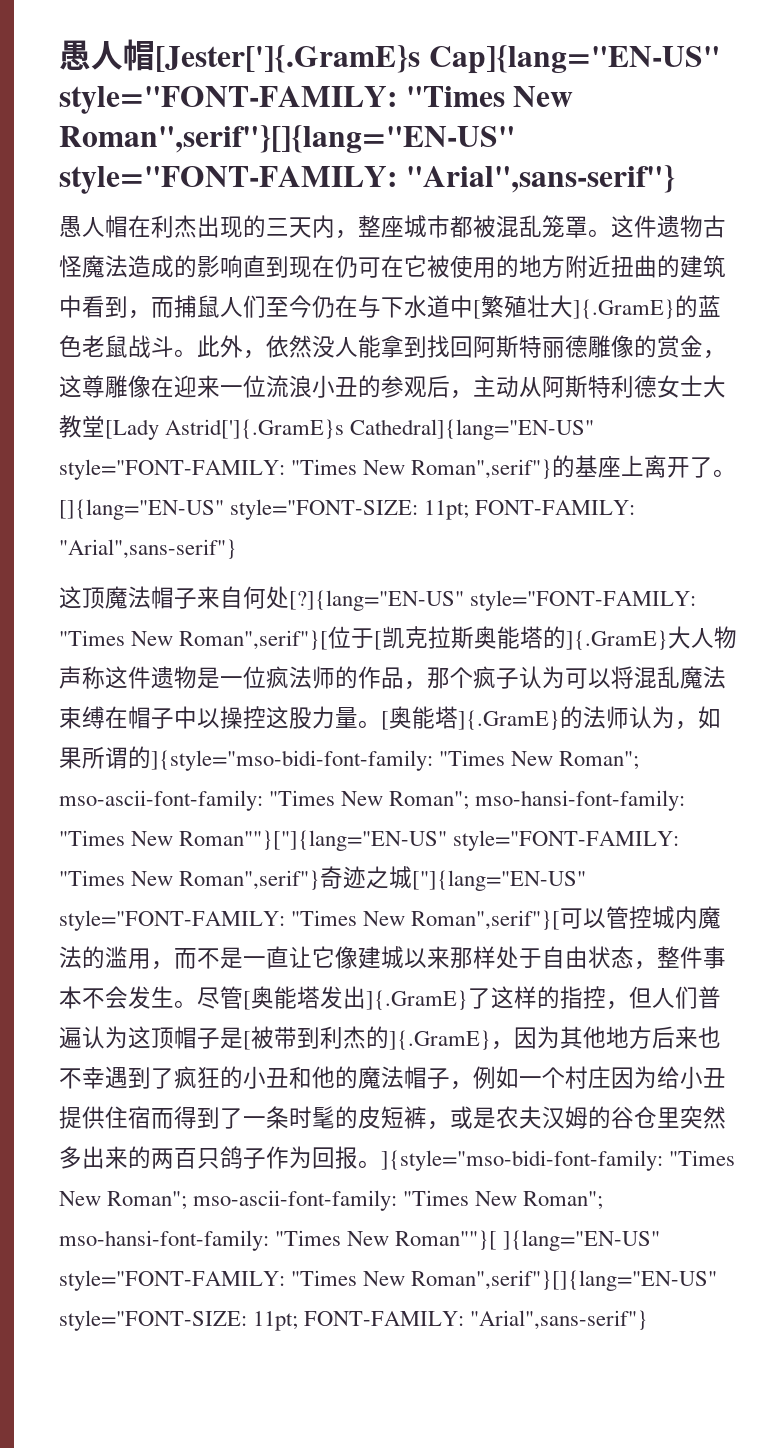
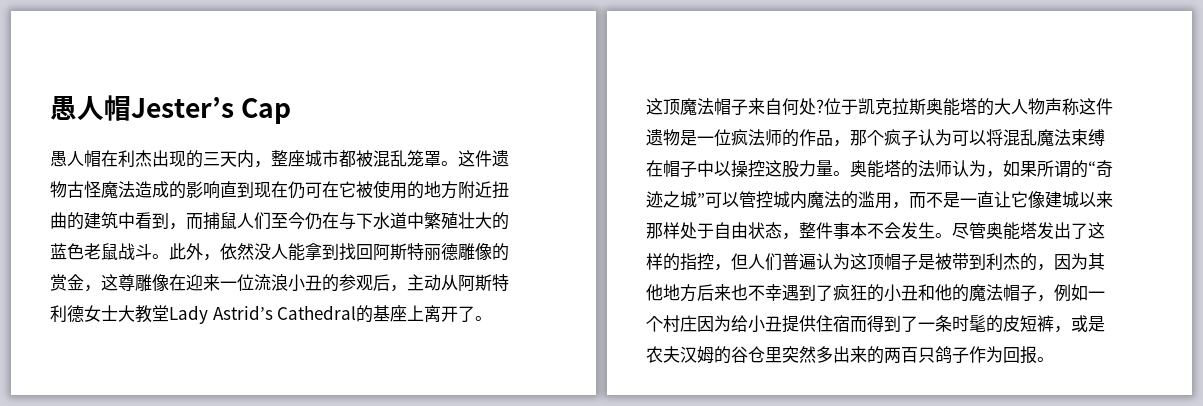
- 愚人帽[Jester[']{.GramE}s Cap]{lang="EN-US" style="FONT-FAMILY: "Times New Roman",serif"}[]{lang="EN-US" style="FONT-FAMILY: "Arial",sans-serif"}
+ 愚人帽Jester’s Cap
- 这件遗物古怪魔法造成的影响直到现在仍可在它被使用的地方附近扭曲的建筑中看到，而捕鼠人们至今仍在与下水道中[繁殖壮大]{.GramE}的蓝色老鼠战斗。
+ 这件遗物古怪魔法造成的影响直到现在仍可在它被使用的地方附近扭曲的建筑中看到，而捕鼠人们至今仍在与下水道中繁殖壮大的蓝色老鼠战斗。
- 此外，依然没人能拿到找回阿斯特丽德雕像的赏金，这尊雕像在迎来一位流浪小丑的参观后，主动从阿斯特利德女士大教堂[Lady Astrid[']{.GramE}s Cathedral]{lang="EN-US" style="FONT-FAMILY: "Times New Roman",serif"}的基座上离开了。[]{lang="EN-US" style="FONT-SIZE: 11pt; FONT-FAMILY: "Arial",sans-serif"}
+ 此外，依然没人能拿到找回阿斯特丽德雕像的赏金，这尊雕像在迎来一位流浪小丑的参观后，主动从阿斯特利德女士大教堂Lady Astrid’s Cathedral的基座上离开了。
- 这顶魔法帽子来自何处[?]{lang="EN-US" style="FONT-FAMILY: "Times New Roman",serif"}[位于[凯克拉斯奥能塔的]{.GramE}大人物声称这件遗物是一位疯法师的作品，那个疯子认为可以将混乱魔法束缚在帽子中以操控这股力量。
+ 这顶魔法帽子来自何处?位于凯克拉斯奥能塔的大人物声称这件遗物是一位疯法师的作品，那个疯子认为可以将混乱魔法束缚在帽子中以操控这股力量。
- [奥能塔]{.GramE}的法师认为，如果所谓的]{style="mso-bidi-font-family: "Times New Roman"; mso-ascii-font-family: "Times New Roman"; mso-hansi-font-family: "Times New Roman""}["]{lang="EN-US" style="FONT-FAMILY: "Times New Roman",serif"}奇迹之城["]{lang="EN-US" style="FONT-FAMILY: "Times New Roman",serif"}[可以管控城内魔法的滥用，而不是一直让它像建城以来那样处于自由状态，整件事本不会发生。
+ 奥能塔的法师认为，如果所谓的“奇迹之城”可以管控城内魔法的滥用，而不是一直让它像建城以来那样处于自由状态，整件事本不会发生。
- 尽管[奥能塔发出]{.GramE}了这样的指控，但人们普遍认为这顶帽子是[被带到利杰的]{.GramE}，因为其他地方后来也不幸遇到了疯狂的小丑和他的魔法帽子，例如一个村庄因为给小丑提供住宿而得到了一条时髦的皮短裤，或是农夫汉姆的谷仓里突然多出来的两百只鸽子作为回报。]{style="mso-bidi-font-family: "Times New Roman"; mso-ascii-font-family: "Times New Roman"; mso-hansi-font-family: "Times New Roman""}[ ]{lang="EN-US" style="FONT-FAMILY: "Times New Roman",serif"}[]{lang="EN-US" style="FONT-SIZE: 11pt; FONT-FAMILY: "Arial",sans-serif"}
+ 尽管奥能塔发出了这样的指控，但人们普遍认为这顶帽子是被带到利杰的，因为其他地方后来也不幸遇到了疯狂的小丑和他的魔法帽子，例如一个村庄因为给小丑提供住宿而得到了一条时髦的皮短裤，或是农夫汉姆的谷仓里突然多出来的两百只鸽子作为回报。

